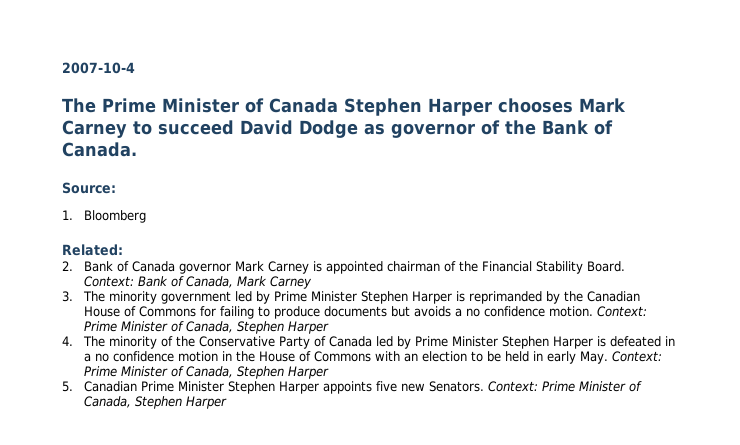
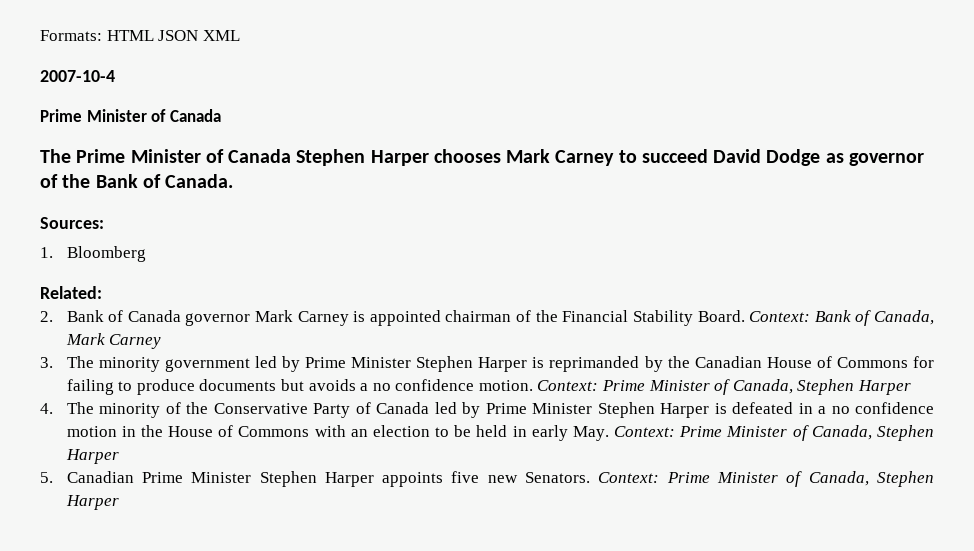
+ Formats: HTML JSON XML
  2007-10-4
+ Prime Minister of Canada
- Source:
+ Sources:

